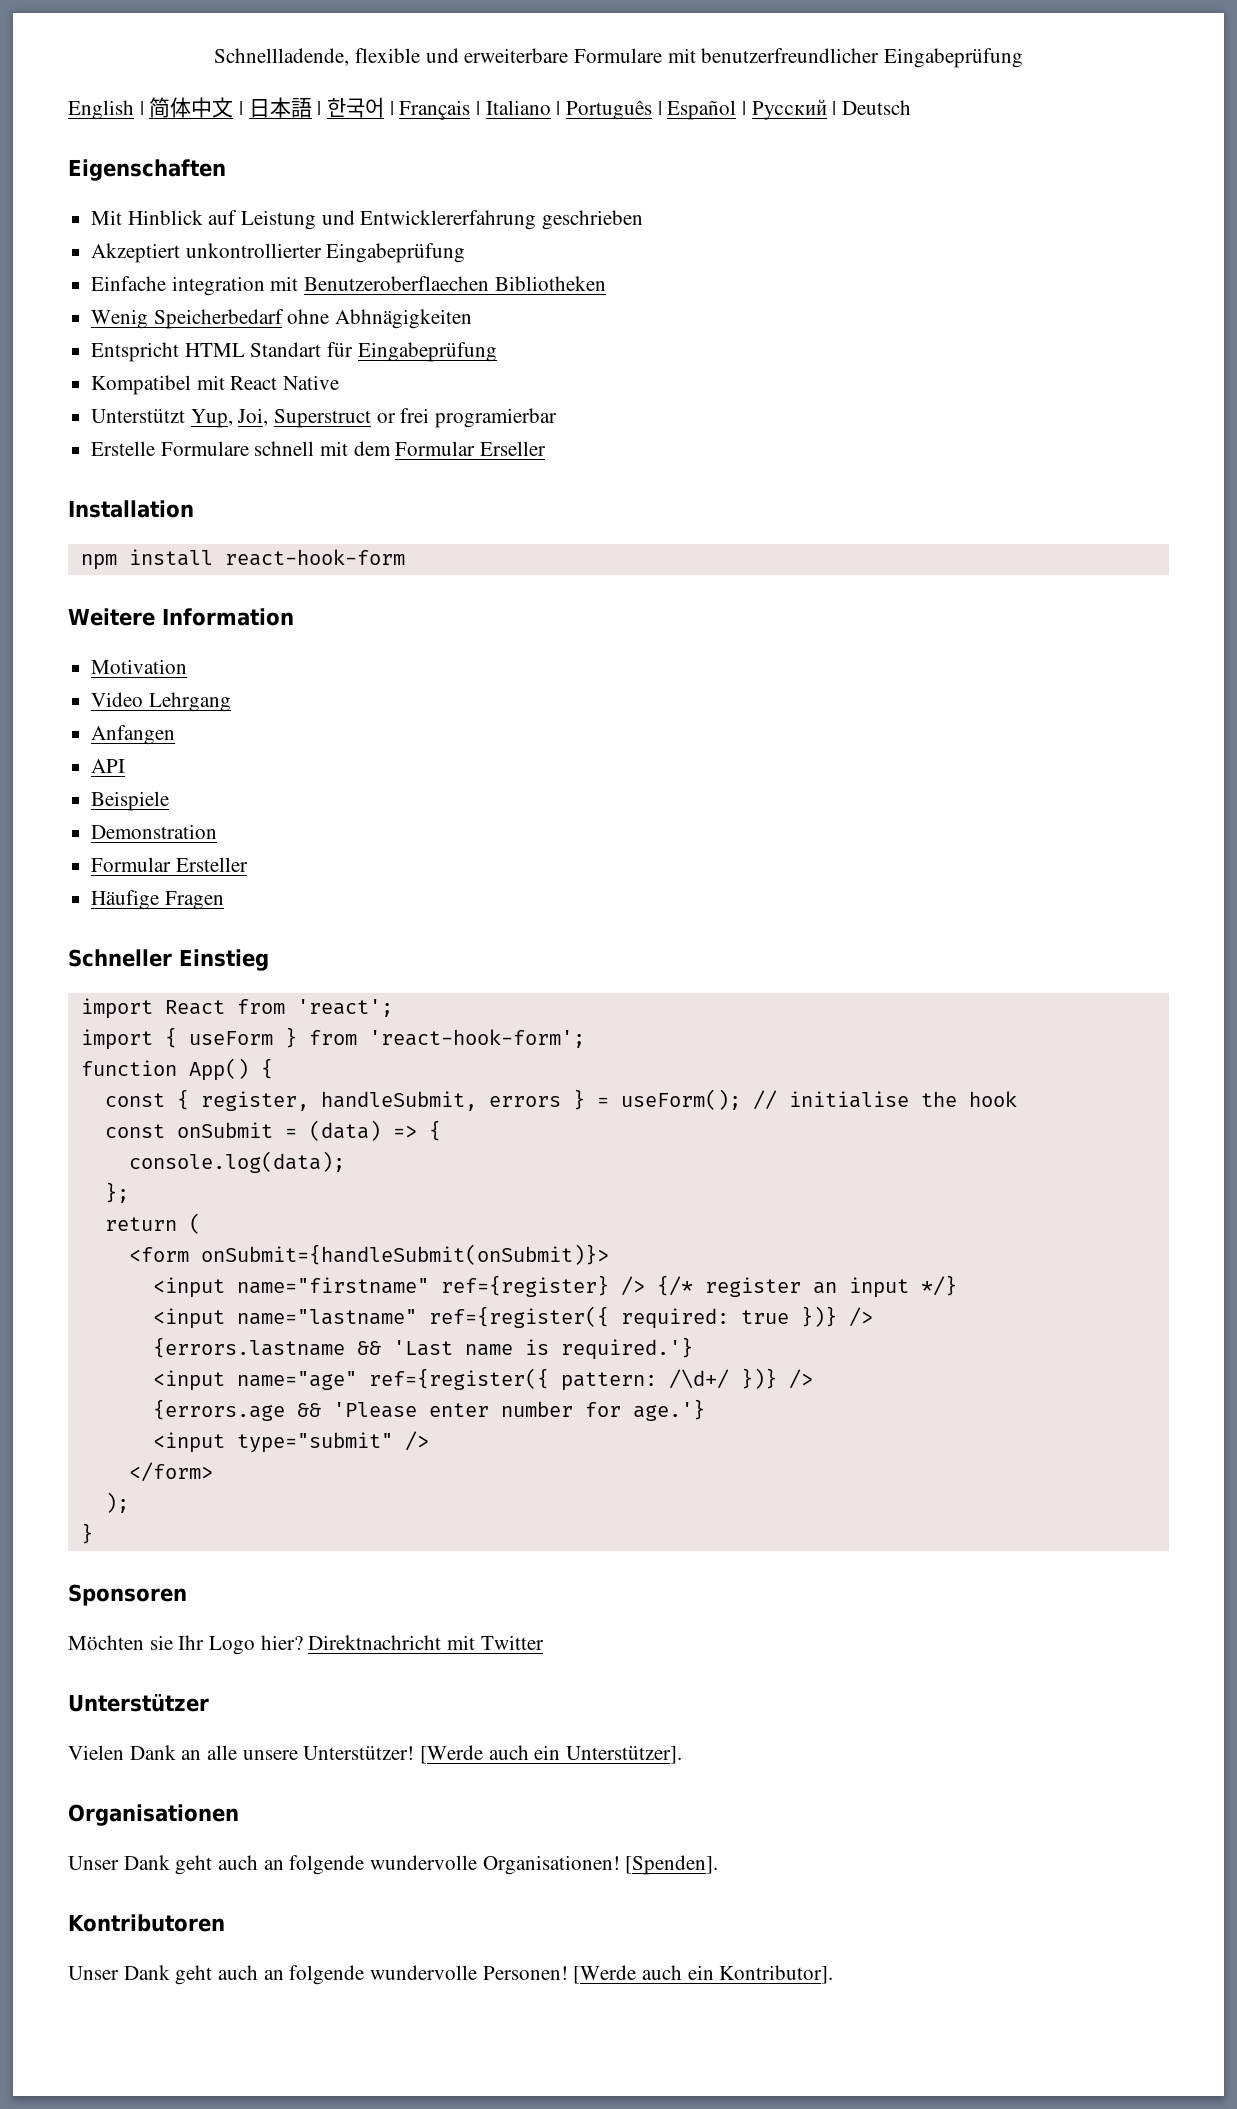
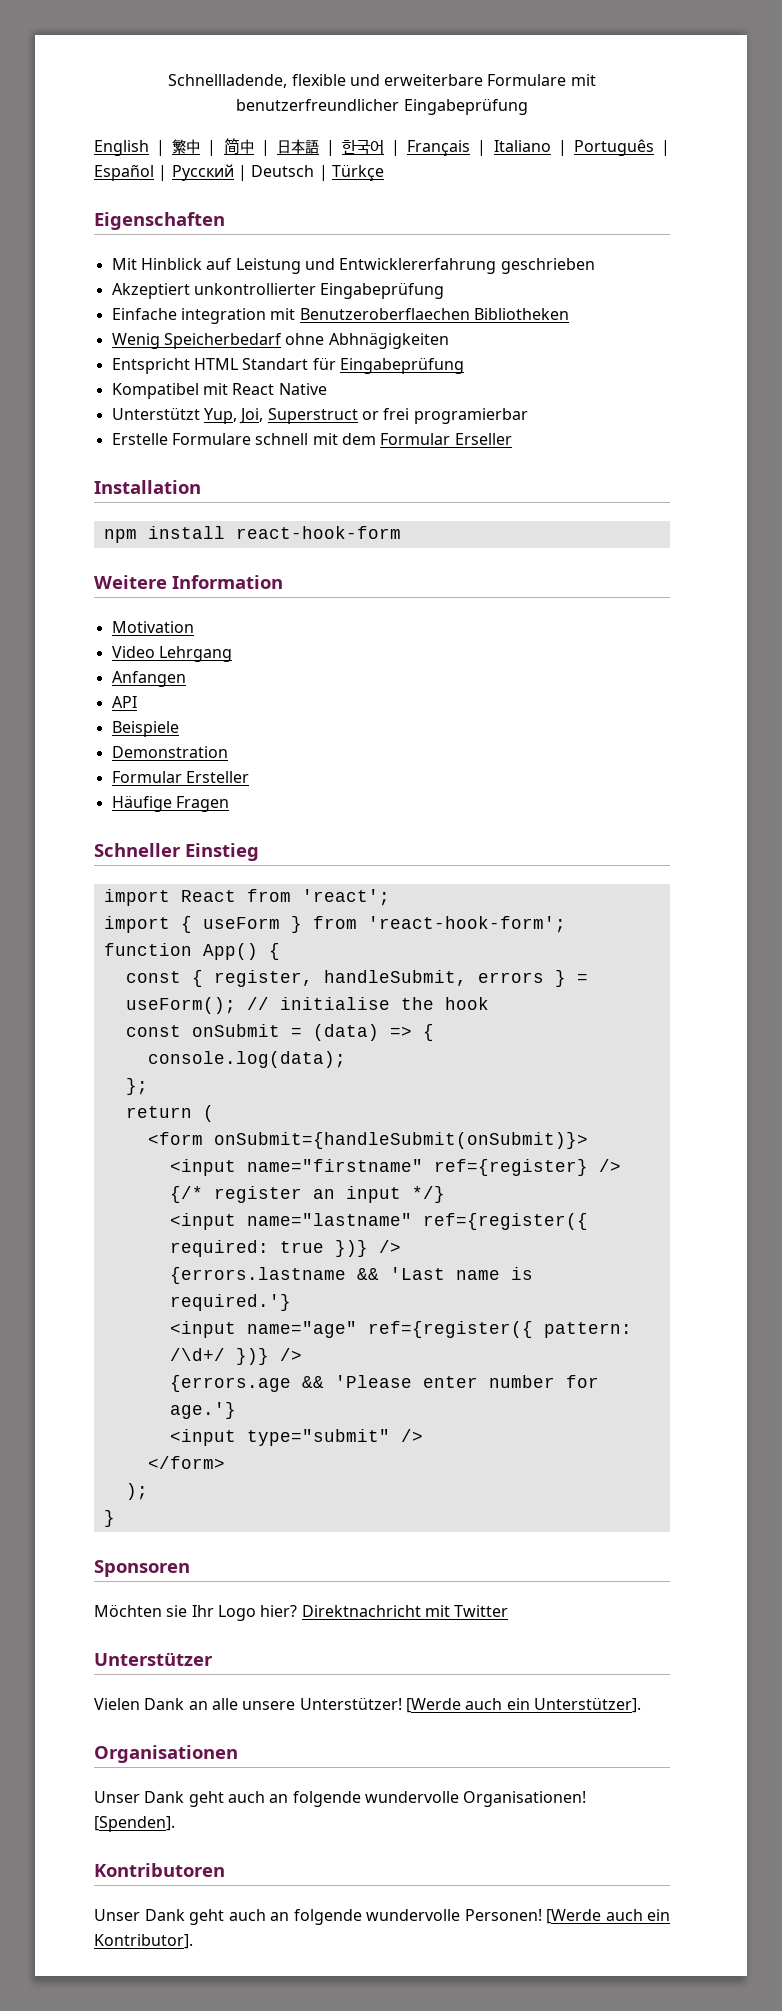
- English | 简体中文 | 日本語 | 한국어 | Français | Italiano | Português | Español | Русский | Deutsch
+ English | 繁中 | 简中 | 日本語 | 한국어 | Français | Italiano | Português | Español | Русский | Deutsch | Türkçe

